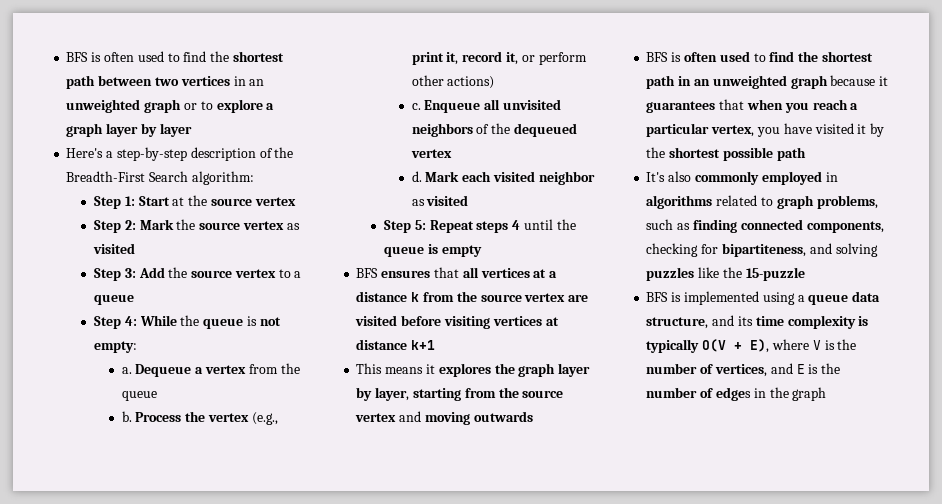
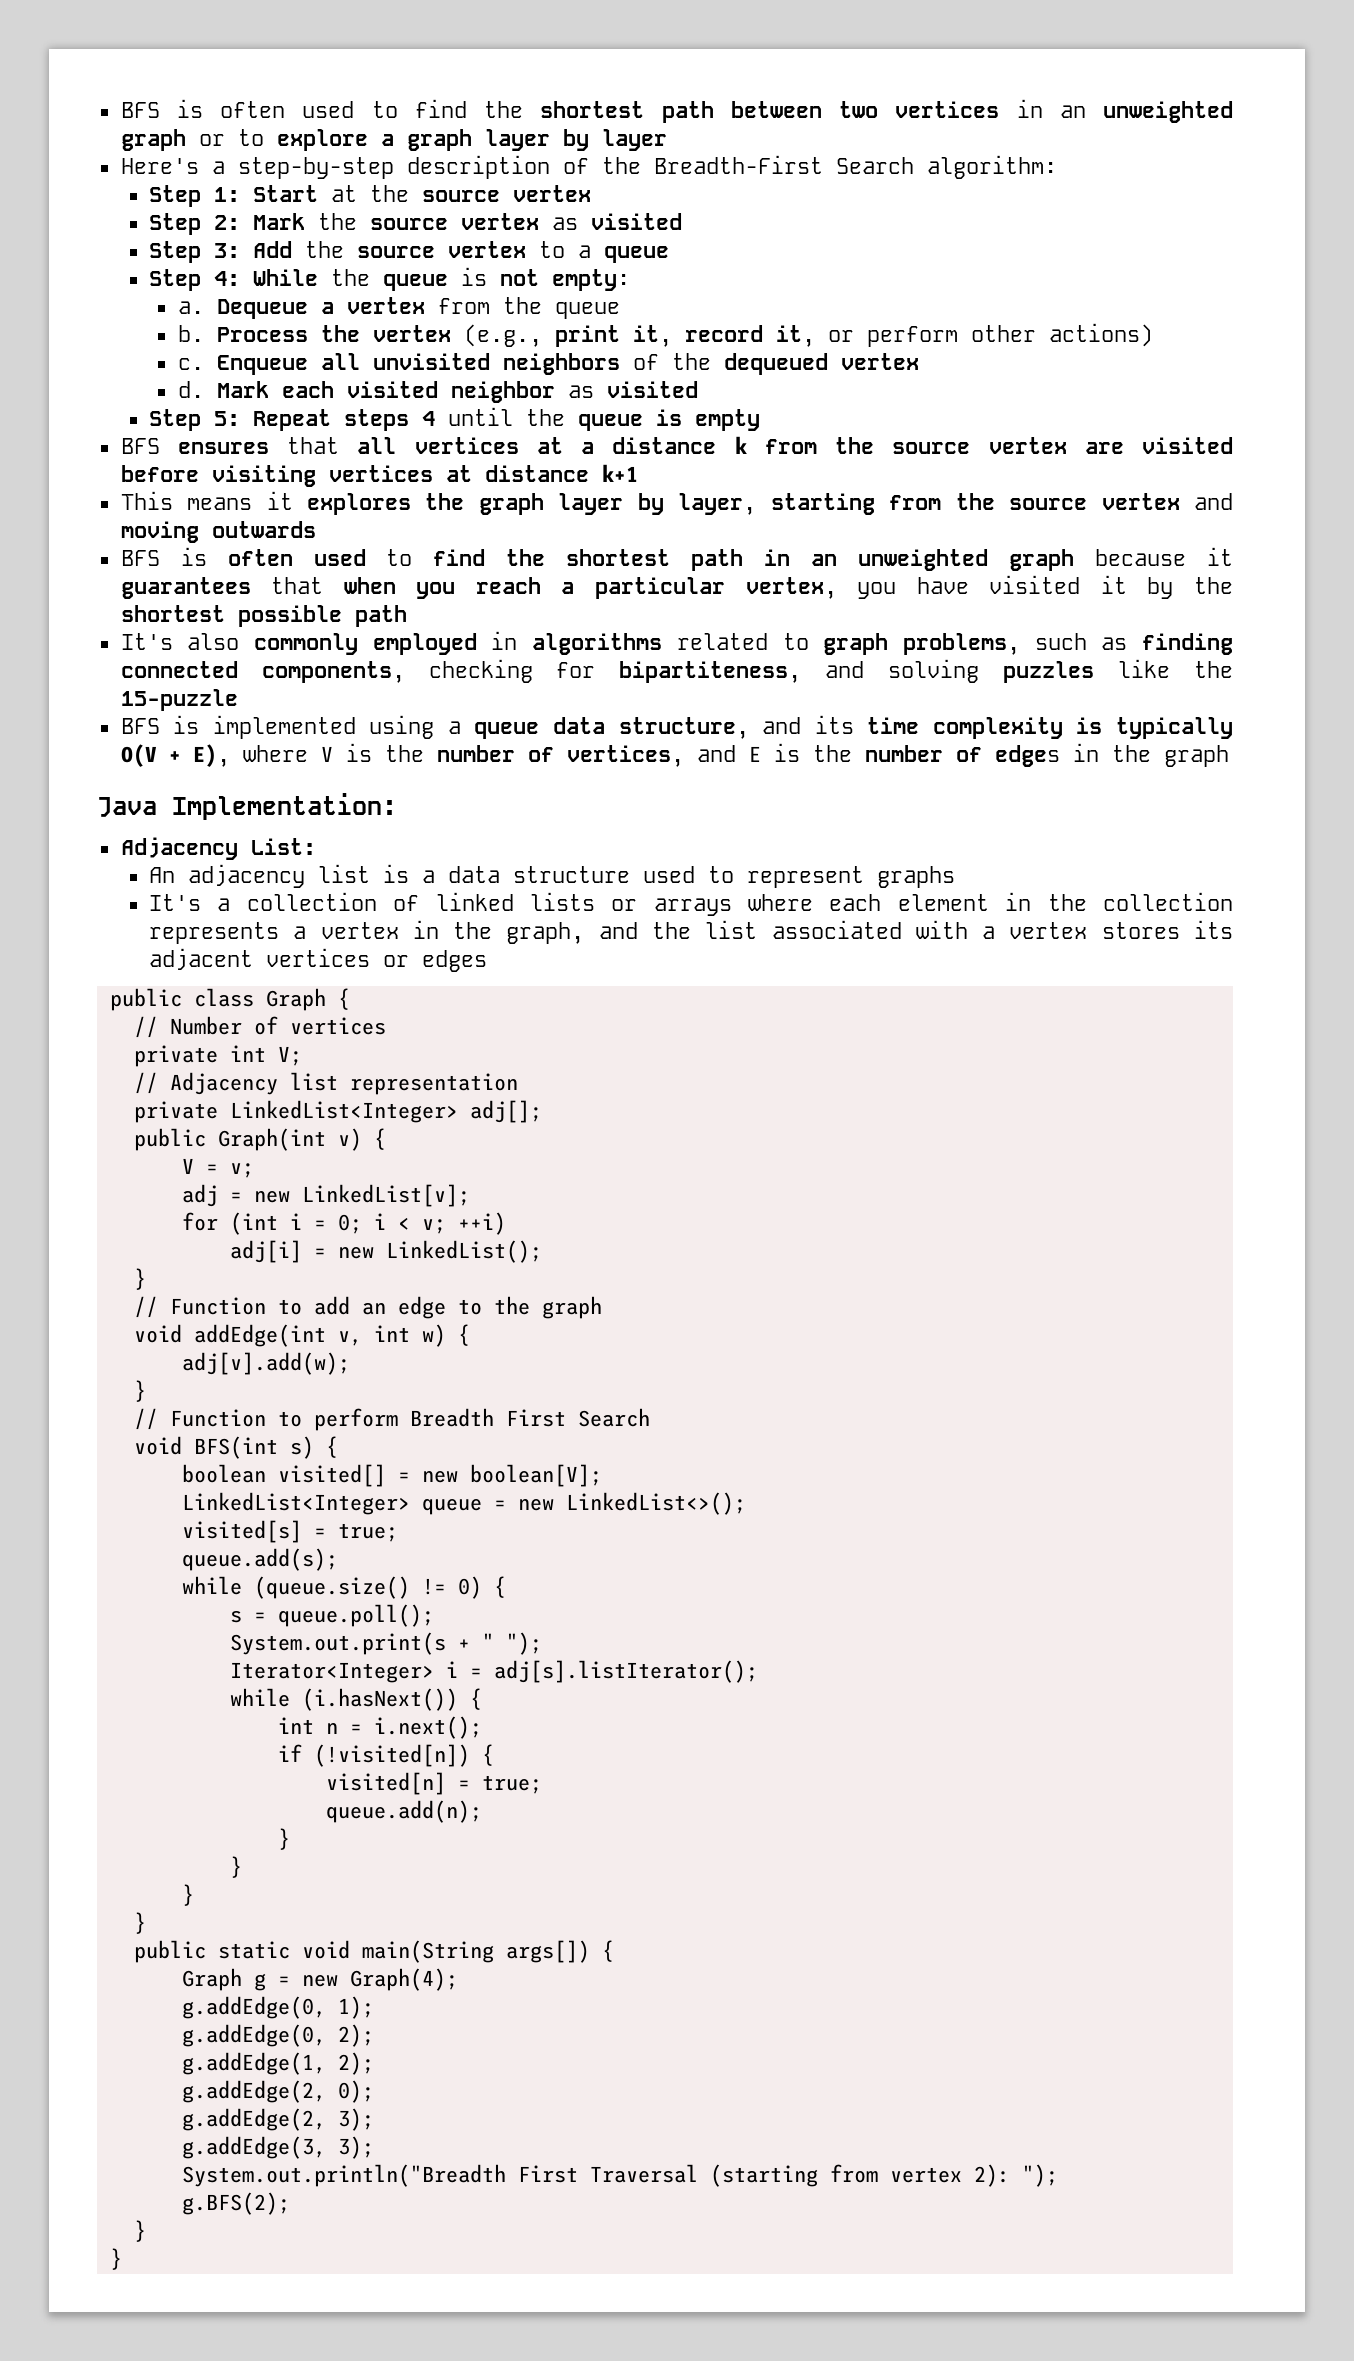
+ Java Implementation:
+ Adjacency List:
+ An adjacency list is a data structure used to represent graphs
+ It's a collection of linked lists or arrays where each element in the collection represents a vertex in the graph, and the list associated with a vertex stores its adjacent vertices or edges
+ public class Graph {
+ // Number of vertices
+ private int V;
+ // Adjacency list representation
+ private LinkedList<Integer> adj[];
+ public Graph(int v) {
+ V = v;
+ adj = new LinkedList[v];
+ for (int i = 0; i < v; ++i)
+ adj[i] = new LinkedList();
+ }
+ // Function to add an edge to the graph
+ void addEdge(int v, int w) {
+ adj[v].add(w);
+ }
+ // Function to perform Breadth First Search
+ void BFS(int s) {
+ boolean visited[] = new boolean[V];
+ LinkedList<Integer> queue = new LinkedList<>();
+ visited[s] = true;
+ queue.add(s);
+ while (queue.size() != 0) {
+ s = queue.poll();
+ System.out.print(s + " ");
+ Iterator<Integer> i = adj[s].listIterator();
+ while (i.hasNext()) {
+ int n = i.next();
+ if (!visited[n]) {
+ visited[n] = true;
+ queue.add(n);
+ }
+ }
+ }
+ }
+ public static void main(String args[]) {
+ Graph g = new Graph(4);
+ g.addEdge(0, 1);
+ g.addEdge(0, 2);
+ g.addEdge(1, 2);
+ g.addEdge(2, 0);
+ g.addEdge(2, 3);
+ g.addEdge(3, 3);
+ System.out.println("Breadth First Traversal (starting from vertex 2): ");
+ g.BFS(2);
+ }
+ }

